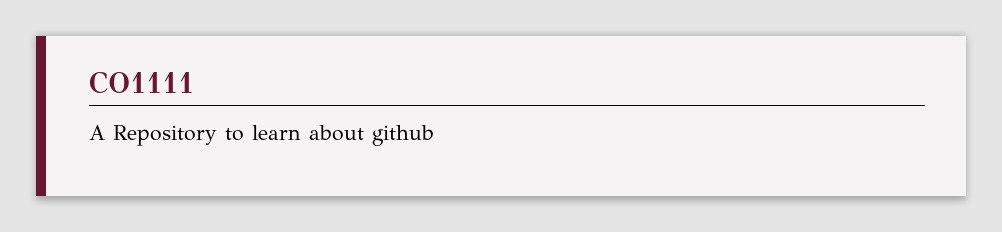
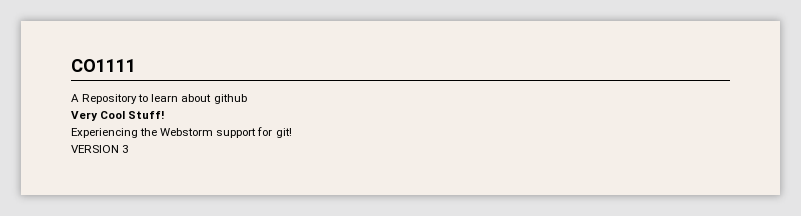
+ Very Cool Stuff!
+ Experiencing the Webstorm support for git!
+ VERSION 3

